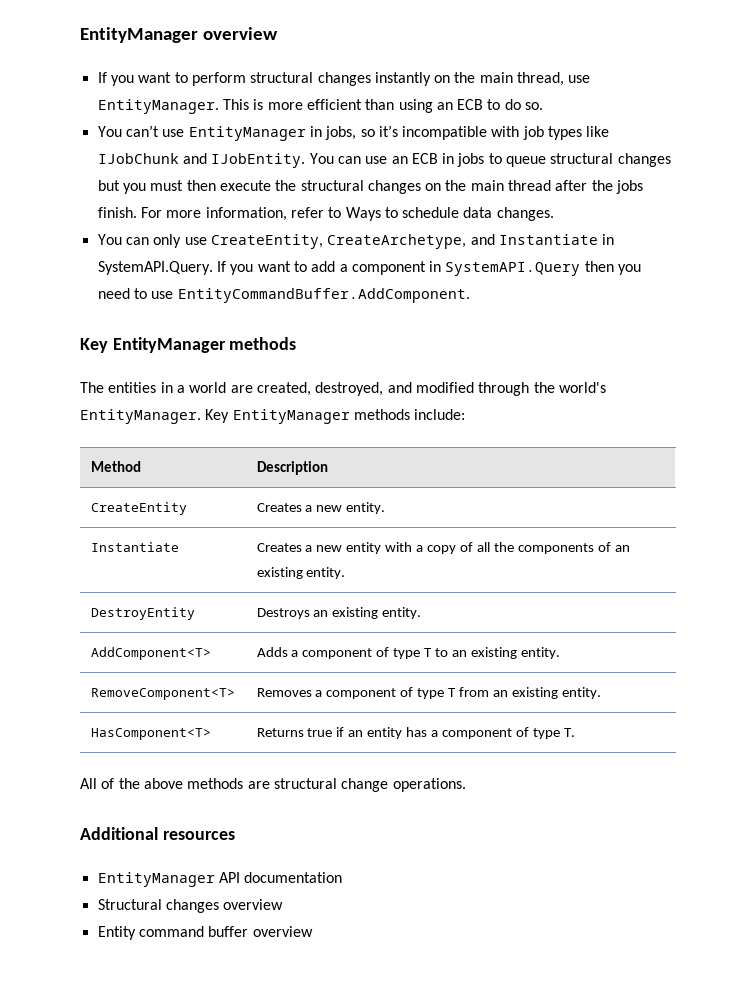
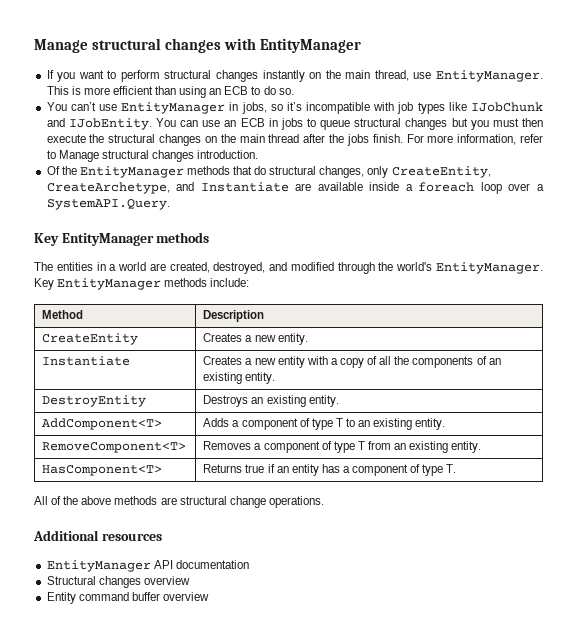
- EntityManager overview
+ Manage structural changes with EntityManager
- For more information, refer to Ways to schedule data changes.
- You can only use CreateEntity, CreateArchetype, and Instantiate in SystemAPI.Query. If you want to add a component in SystemAPI.Query then you need to use EntityCommandBuffer.AddComponent.
+ For more information, refer to Manage structural changes introduction.
+ Of the EntityManager methods that do structural changes, only CreateEntity, CreateArchetype, and Instantiate are available inside a foreach loop over a SystemAPI.Query.

